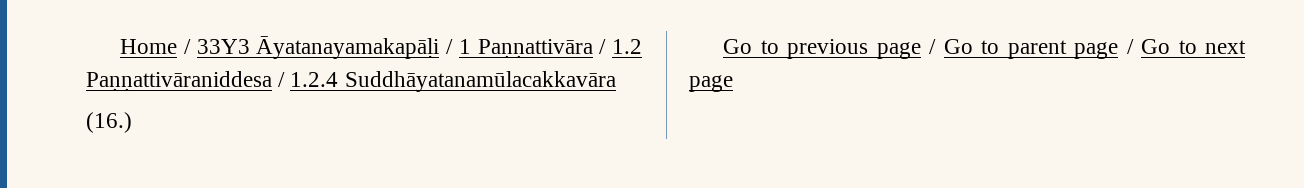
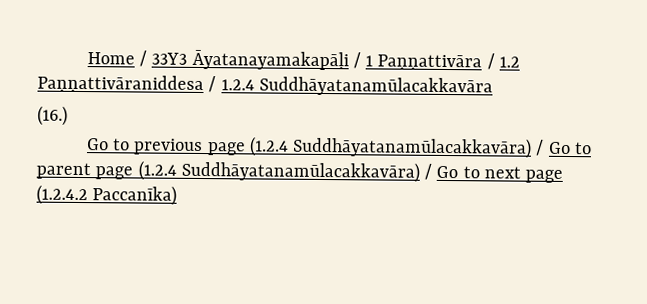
- Go to previous page / Go to parent page / Go to next page
+ Go to previous page (1.2.4 Suddhāyatanamūlacakkavāra) / Go to parent page (1.2.4 Suddhāyatanamūlacakkavāra) / Go to next page (1.2.4.2 Paccanīka)

